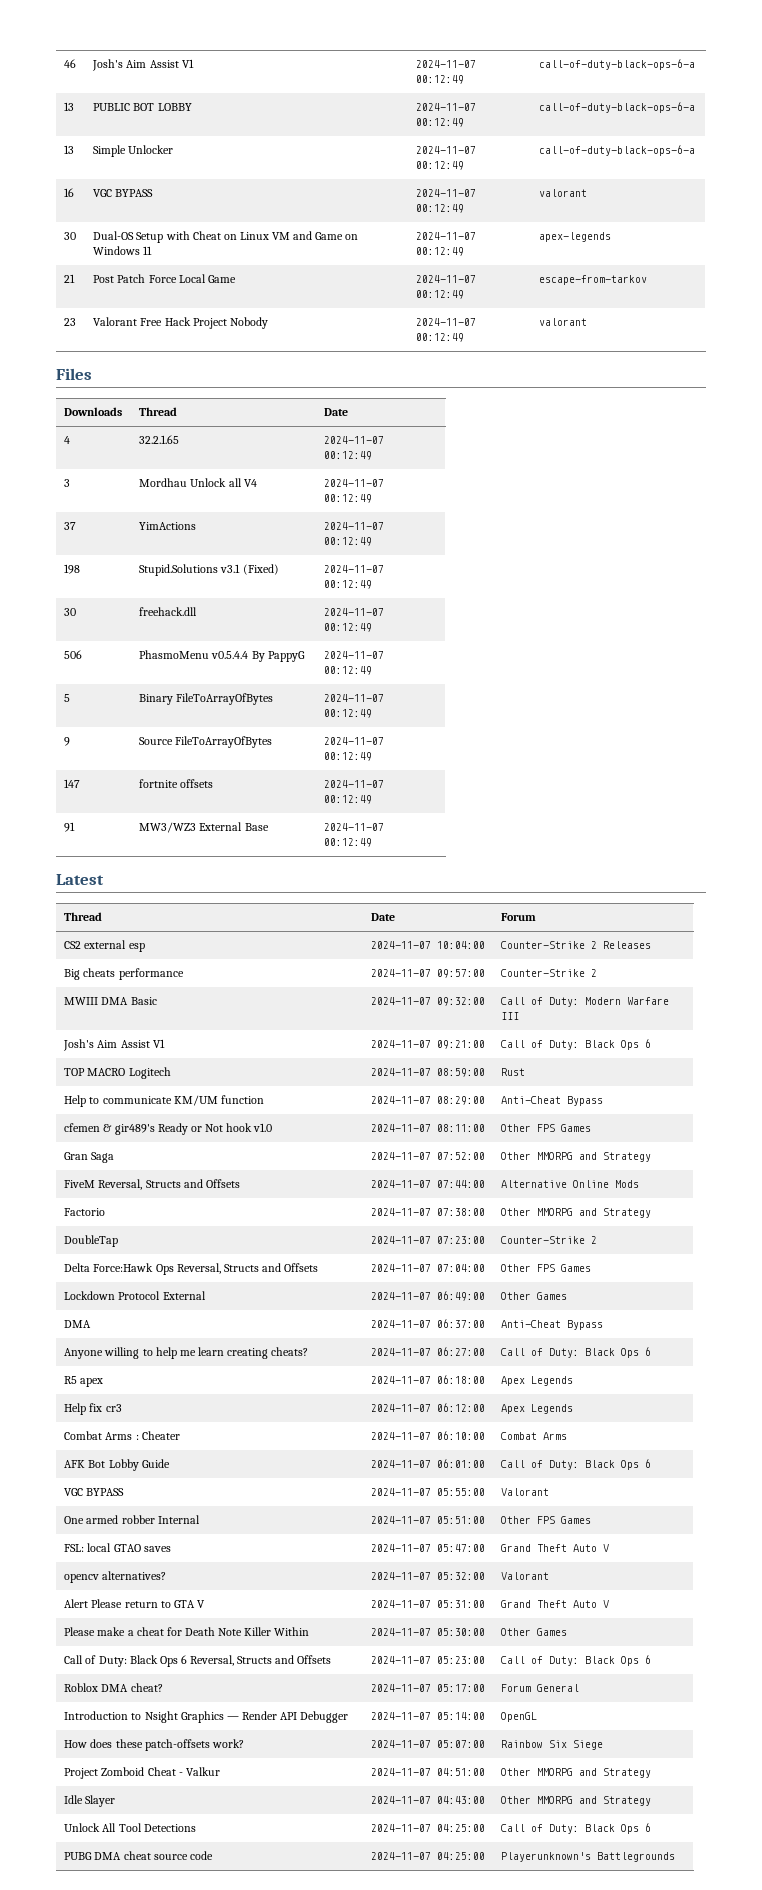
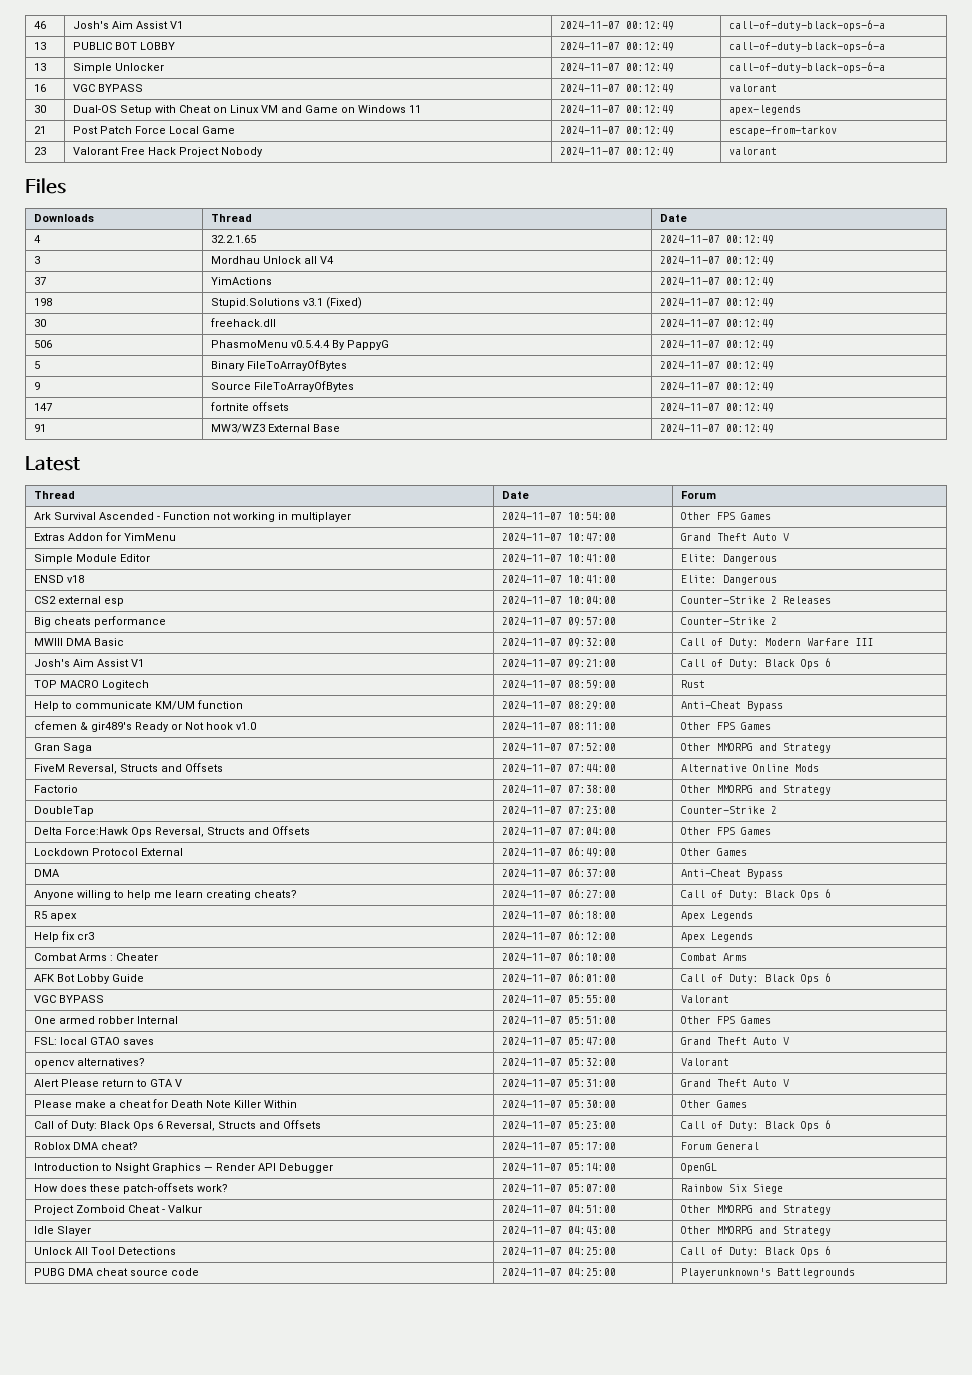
+ Ark Survival Ascended - Function not working in multiplayer | 2024-11-07 10:54:00 | Other FPS Games
+ Extras Addon for YimMenu | 2024-11-07 10:47:00 | Grand Theft Auto V
+ Simple Module Editor | 2024-11-07 10:41:00 | Elite: Dangerous
+ ENSD v18 | 2024-11-07 10:41:00 | Elite: Dangerous

